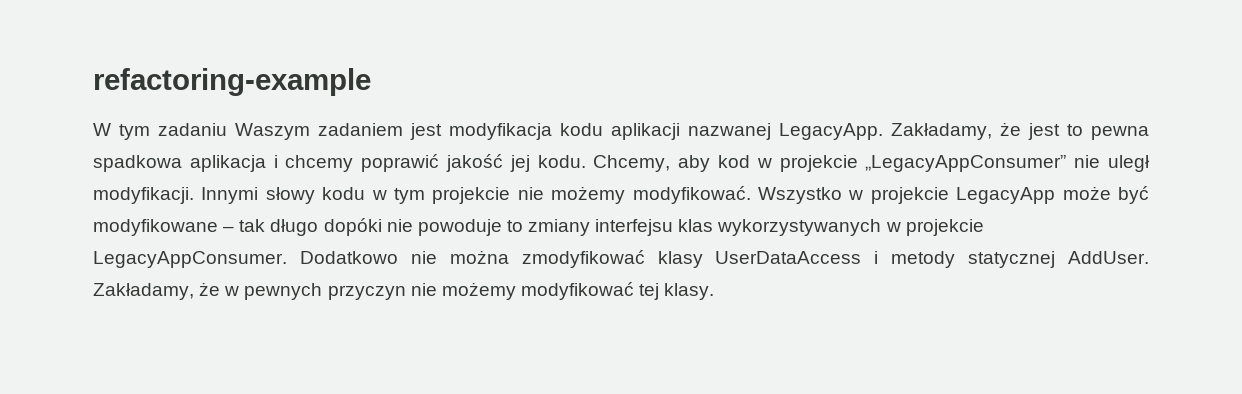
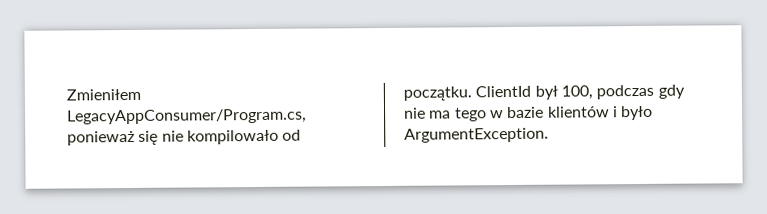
- refactoring-example
- W tym zadaniu Waszym zadaniem jest modyfikacja kodu aplikacji nazwanej LegacyApp. Zakładamy, że jest to pewna spadkowa aplikacja i chcemy poprawić jakość jej kodu. Chcemy, aby kod w projekcie „LegacyAppConsumer” nie uległ modyfikacji. Innymi słowy kodu w tym projekcie nie możemy modyfikować. Wszystko w projekcie LegacyApp może być modyfikowane – tak długo dopóki nie powoduje to zmiany interfejsu klas wykorzystywanych w projekcie LegacyAppConsumer. Dodatkowo nie można zmodyfikować klasy UserDataAccess i metody statycznej AddUser. Zakładamy, że w pewnych przyczyn nie możemy modyfikować tej klasy.
+ Zmieniłem LegacyAppConsumer/Program.cs, ponieważ się nie kompilowało od początku. ClientId był 100, podczas gdy nie ma tego w bazie klientów i było ArgumentException.

